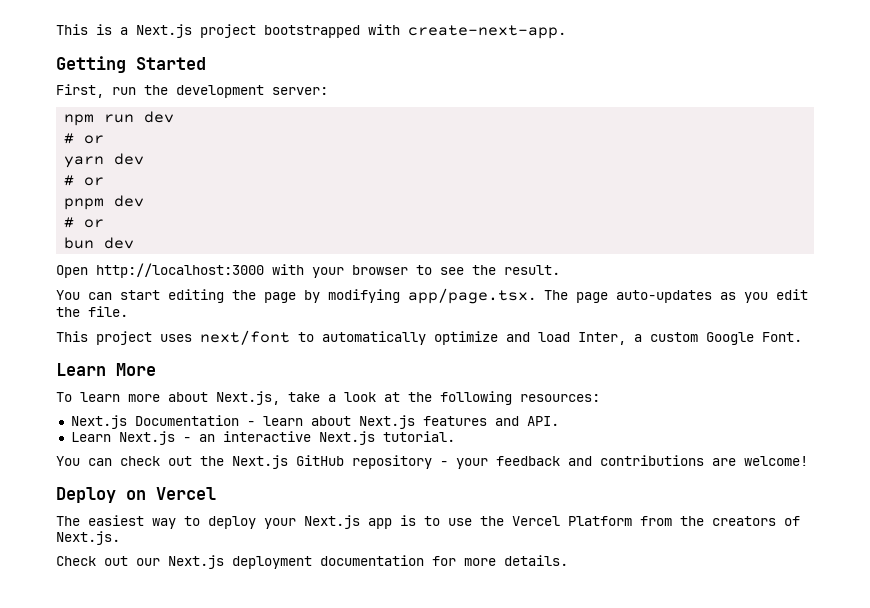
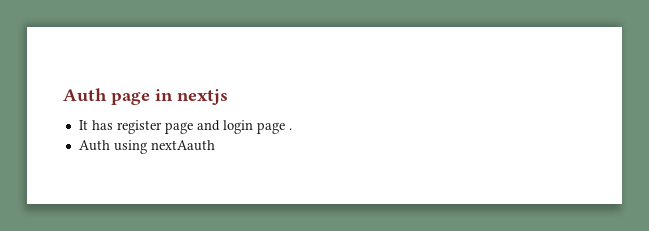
- This is a Next.js project bootstrapped with create-next-app.
- Getting Started
- First, run the development server:
- npm run dev
- # or
- yarn dev
- # or
- pnpm dev
- # or
- bun dev
- Open http://localhost:3000 with your browser to see the result.
- You can start editing the page by modifying app/page.tsx. The page auto-updates as you edit the file.
- This project uses next/font to automatically optimize and load Inter, a custom Google Font.
- Learn More
- To learn more about Next.js, take a look at the following resources:
- Next.js Documentation - learn about Next.js features and API.
- Learn Next.js - an interactive Next.js tutorial.
- You can check out the Next.js GitHub repository - your feedback and contributions are welcome!
- Deploy on Vercel
- The easiest way to deploy your Next.js app is to use the Vercel Platform from the creators of Next.js.
- Check out our Next.js deployment documentation for more details.
+ Auth page in nextjs
+ It has register page and login page .
+ Auth using nextAauth

